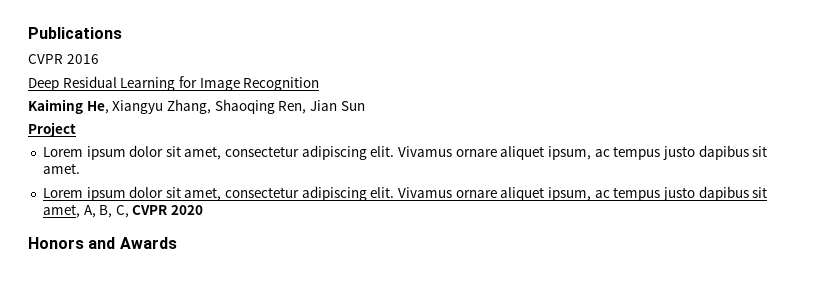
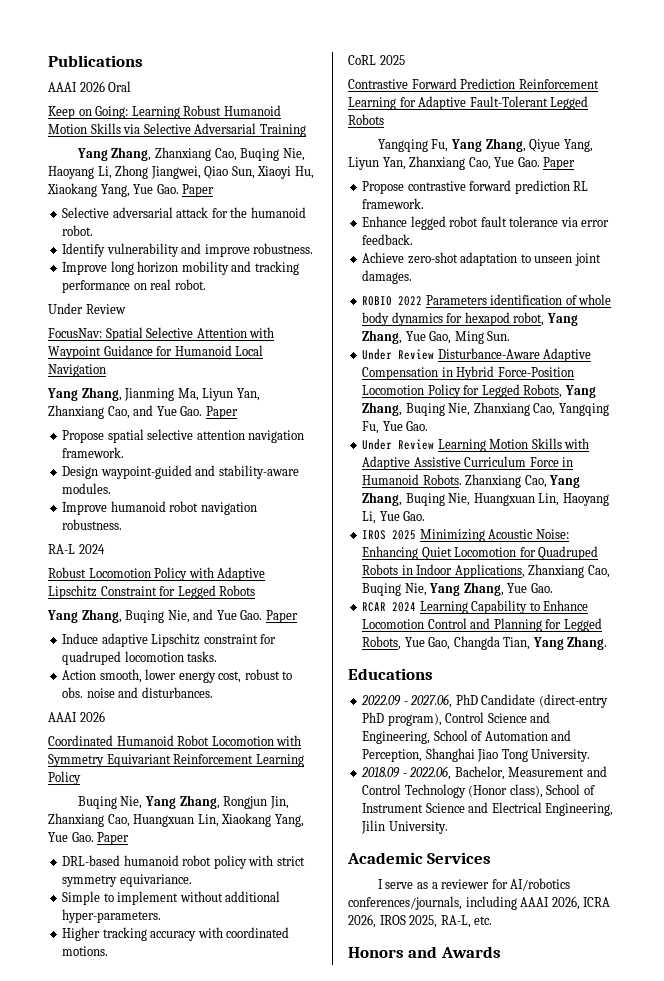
- CVPR 2016
- Deep Residual Learning for Image Recognition
- Kaiming He, Xiangyu Zhang, Shaoqing Ren, Jian Sun
- Project
- Lorem ipsum dolor sit amet, consectetur adipiscing elit. Vivamus ornare aliquet ipsum, ac tempus justo dapibus sit amet.
- Lorem ipsum dolor sit amet, consectetur adipiscing elit. Vivamus ornare aliquet ipsum, ac tempus justo dapibus sit amet, A, B, C, CVPR 2020
+ AAAI 2026 Oral
+ Keep on Going: Learning Robust Humanoid Motion Skills via Selective Adversarial Training
+ Yang Zhang, Zhanxiang Cao, Buqing Nie, Haoyang Li, Zhong Jiangwei, Qiao Sun, Xiaoyi Hu, Xiaokang Yang, Yue Gao. Paper
+ Selective adversarial attack for the humanoid robot.
+ Identify vulnerability and improve robustness.
+ Improve long horizon mobility and tracking performance on real robot.
+ Under Review
+ FocusNav: Spatial Selective Attention with Waypoint Guidance for Humanoid Local Navigation
+ Yang Zhang, Jianming Ma, Liyun Yan, Zhanxiang Cao, and Yue Gao. Paper
+ Propose spatial selective attention navigation framework.
+ Design waypoint-guided and stability-aware modules.
+ Improve humanoid robot navigation robustness.
+ RA-L 2024
+ Robust Locomotion Policy with Adaptive Lipschitz Constraint for Legged Robots
+ Yang Zhang, Buqing Nie, and Yue Gao. Paper
+ Induce adaptive Lipschitz constraint for quadruped locomotion tasks.
+ Action smooth, lower energy cost, robust to obs. noise and disturbances.
+ AAAI 2026
+ Coordinated Humanoid Robot Locomotion with Symmetry Equivariant Reinforcement Learning Policy
+ Buqing Nie, Yang Zhang, Rongjun Jin, Zhanxiang Cao, Huangxuan Lin, Xiaokang Yang, Yue Gao. Paper
+ DRL-based humanoid robot policy with strict symmetry equivariance.
+ Simple to implement without additional hyper-parameters.
+ Higher tracking accuracy with coordinated motions.
+ CoRL 2025
+ Contrastive Forward Prediction Reinforcement Learning for Adaptive Fault-Tolerant Legged Robots
+ Yangqing Fu, Yang Zhang, Qiyue Yang, Liyun Yan, Zhanxiang Cao, Yue Gao. Paper
+ Propose contrastive forward prediction RL framework.
+ Enhance legged robot fault tolerance via error feedback.
+ Achieve zero-shot adaptation to unseen joint damages.
+ ROBIO 2022 Parameters identification of whole body dynamics for hexapod robot, Yang Zhang, Yue Gao, Ming Sun.
+ Under Review Disturbance-Aware Adaptive Compensation in Hybrid Force-Position Locomotion Policy for Legged Robots, Yang Zhang, Buqing Nie, Zhanxiang Cao, Yangqing Fu, Yue Gao.
+ Under Review Learning Motion Skills with Adaptive Assistive Curriculum Force in Humanoid Robots. Zhanxiang Cao, Yang Zhang, Buqing Nie, Huangxuan Lin, Haoyang Li, Yue Gao.
+ IROS 2025 Minimizing Acoustic Noise: Enhancing Quiet Locomotion for Quadruped Robots in Indoor Applications, Zhanxiang Cao, Buqing Nie, Yang Zhang, Yue Gao.
+ RCAR 2024 Learning Capability to Enhance Locomotion Control and Planning for Legged Robots, Yue Gao, Changda Tian, Yang Zhang.
+ Educations
+ 2022.09 - 2027.06, PhD Candidate (direct-entry PhD program), Control Science and Engineering, School of Automation and Perception, Shanghai Jiao Tong University.
+ 2018.09 - 2022.06, Bachelor, Measurement and Control Technology (Honor class), School of Instrument Science and Electrical Engineering, Jilin University.
+ Academic Services
+ I serve as a reviewer for AI/robotics conferences/journals, including AAAI 2026, ICRA 2026, IROS 2025, RA-L, etc.

